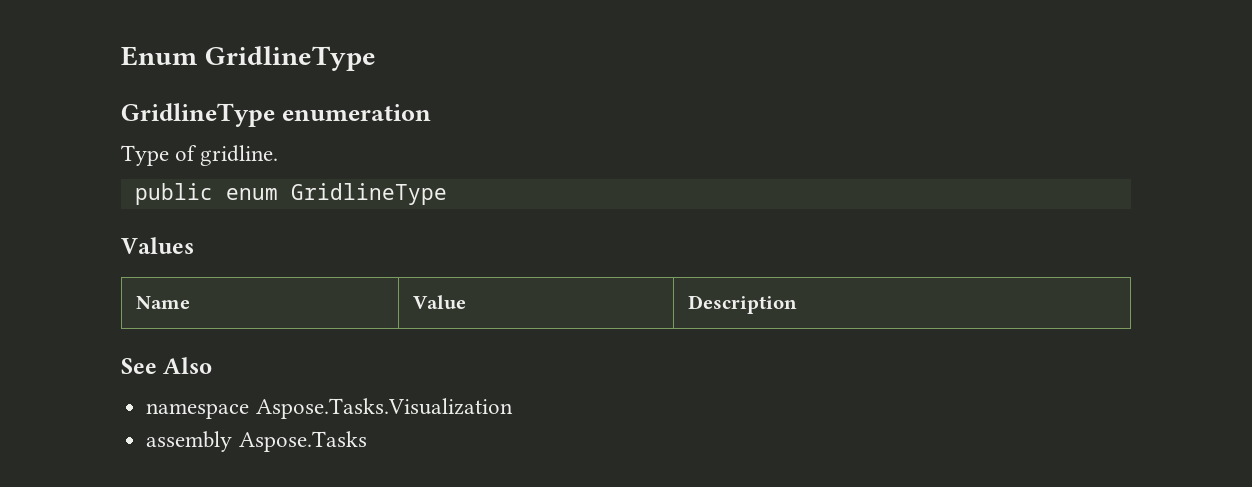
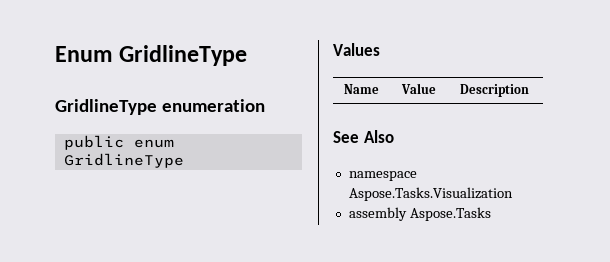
- Type of gridline.

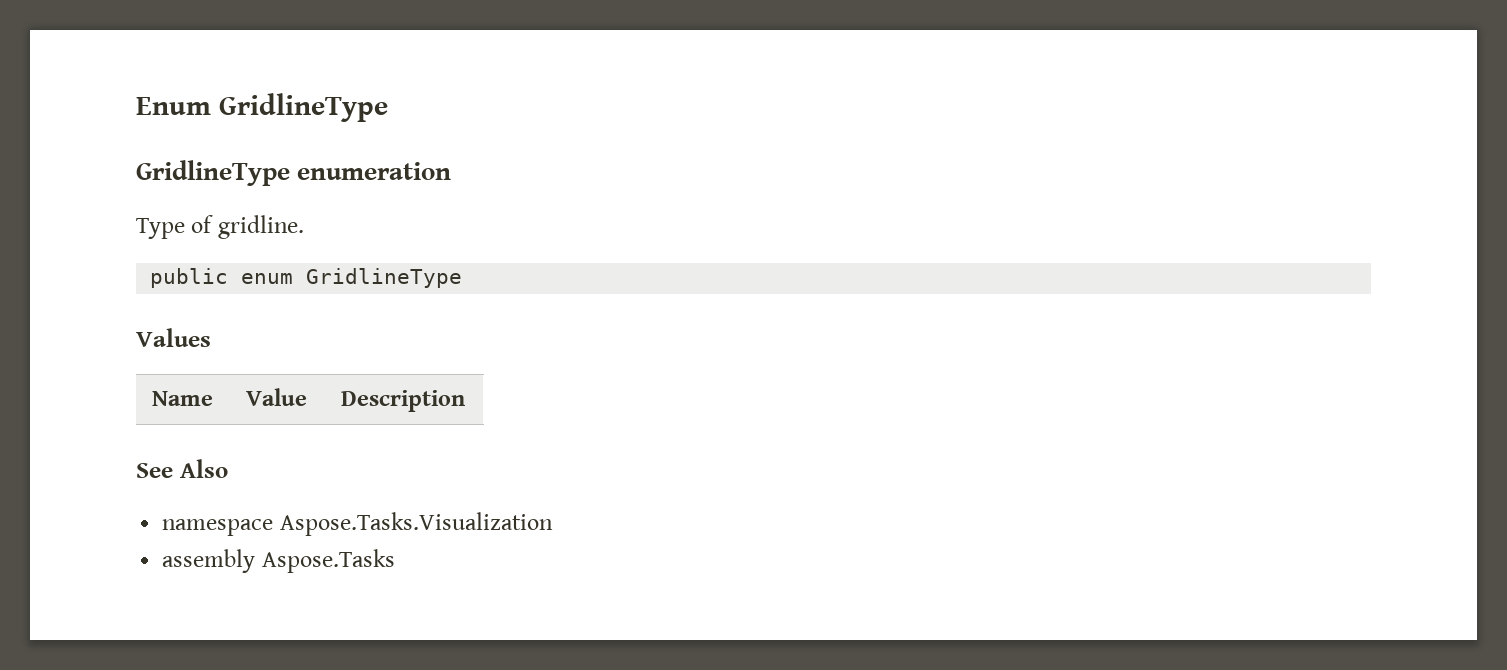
+ Type of gridline.

